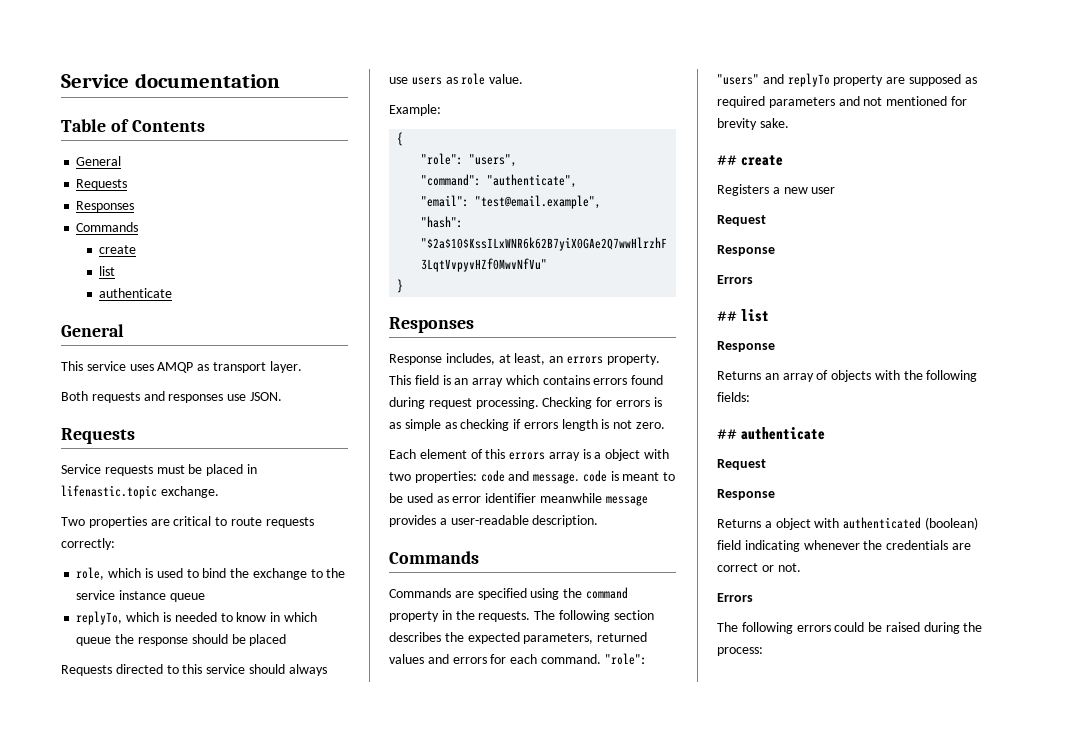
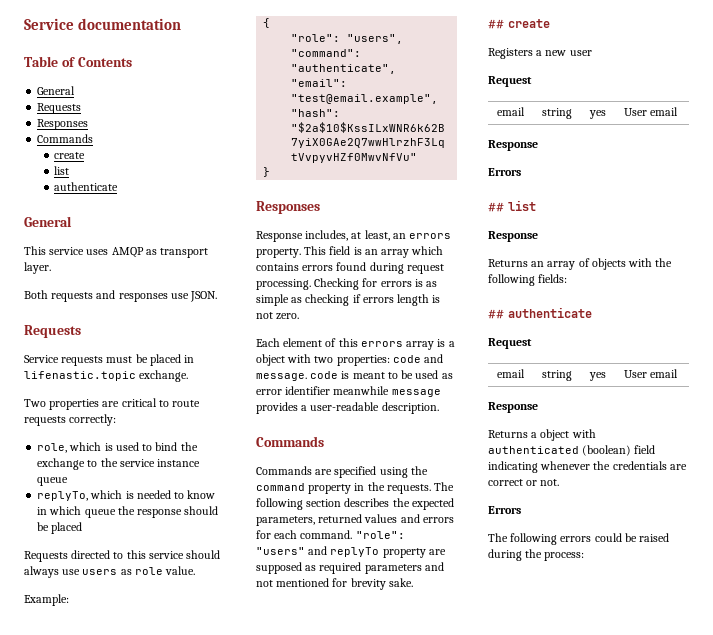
  Registers a new user
  Request
+ email | string | yes | User email
  ## authenticate
  Request
+ email | string | yes | User email

